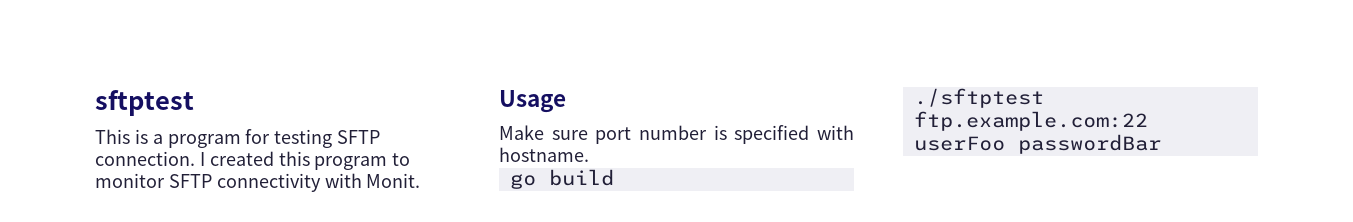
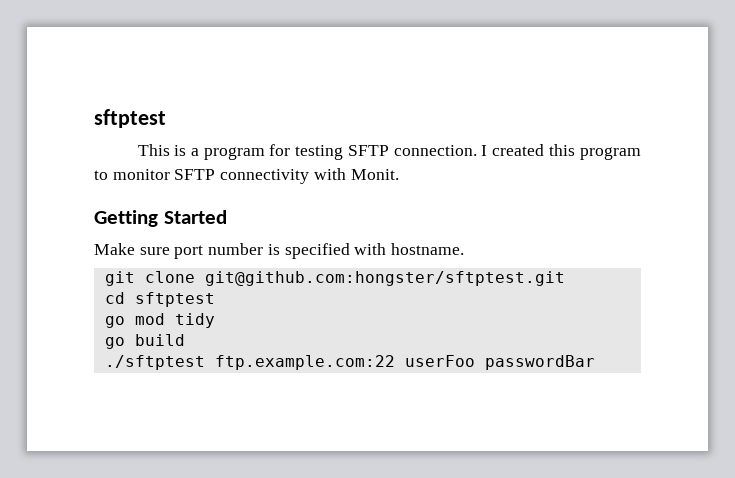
- Usage
+ Getting Started
+ git clone git@github.com:hongster/sftptest.git
+ cd sftptest
+ go mod tidy

